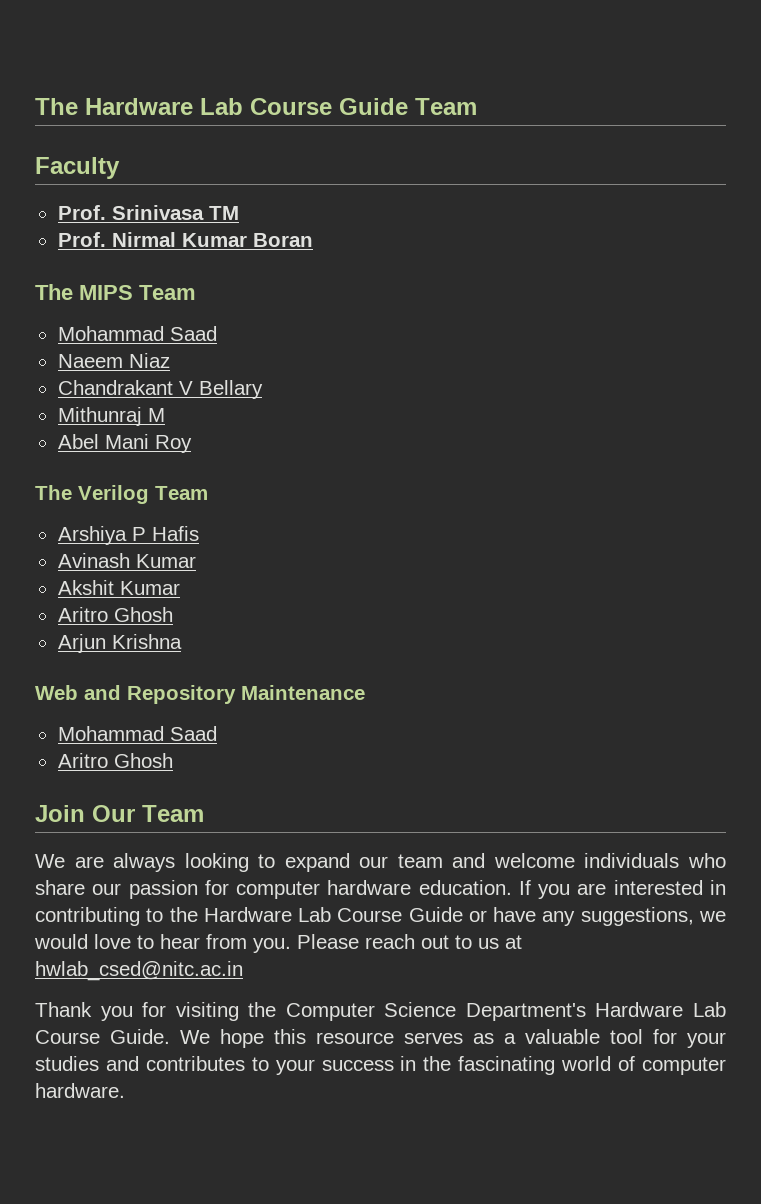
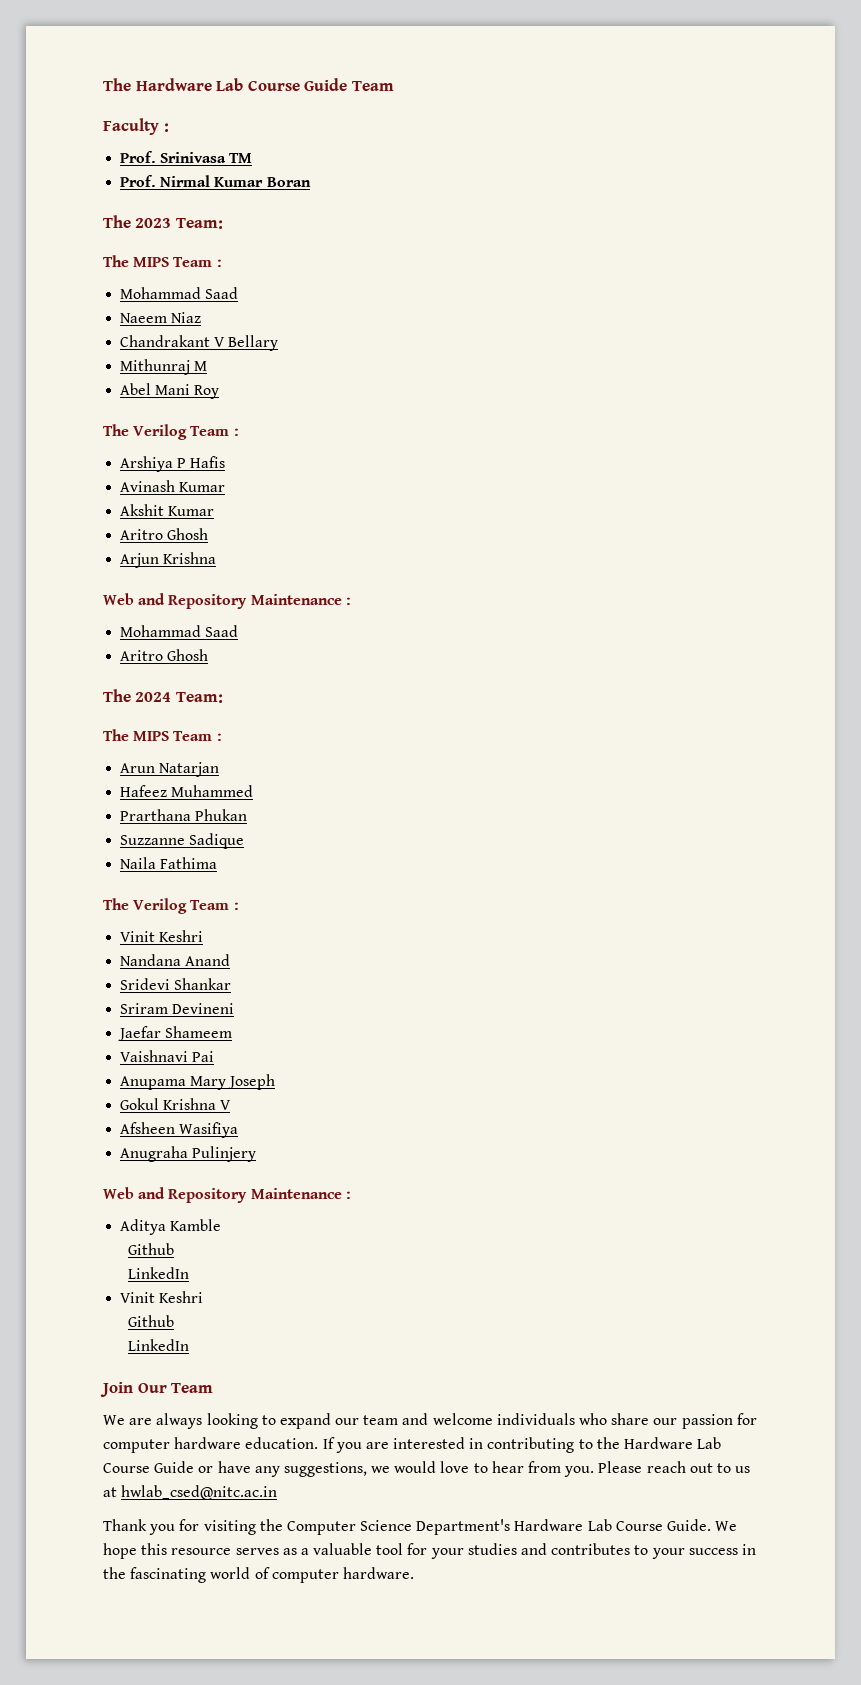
- Faculty
+ Faculty :
- The MIPS Team
+ The 2023 Team:
+ The MIPS Team :
  Abel Mani Roy
- The Verilog Team
+ The Verilog Team :
  Arjun Krishna
- Web and Repository Maintenance
+ Web and Repository Maintenance :
+ The 2024 Team:
+ The MIPS Team :
+ Arun Natarjan
+ Hafeez Muhammed
+ Prarthana Phukan
+ Suzzanne Sadique
+ Naila Fathima
+ The Verilog Team :
+ Vinit Keshri
+ Nandana Anand
+ Sridevi Shankar
+ Sriram Devineni
+ Jaefar Shameem
+ Vaishnavi Pai
+ Anupama Mary Joseph
+ Gokul Krishna V
+ Afsheen Wasifiya
+ Anugraha Pulinjery
+ Web and Repository Maintenance :
+ Aditya Kamble
+ Github
+ LinkedIn
+ Vinit Keshri
+ Github
+ LinkedIn

